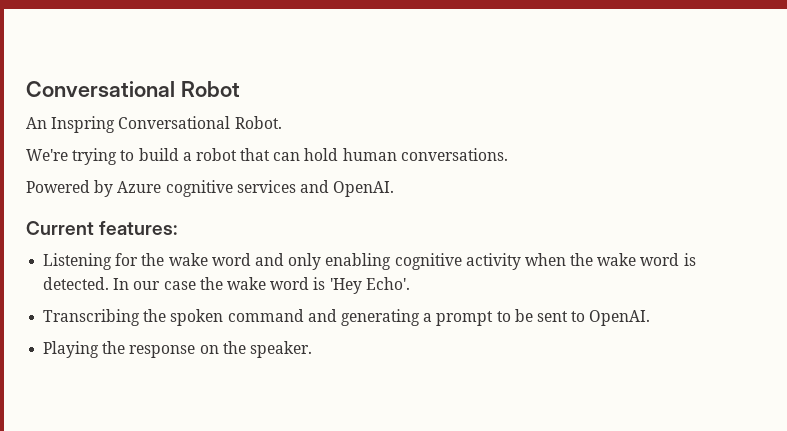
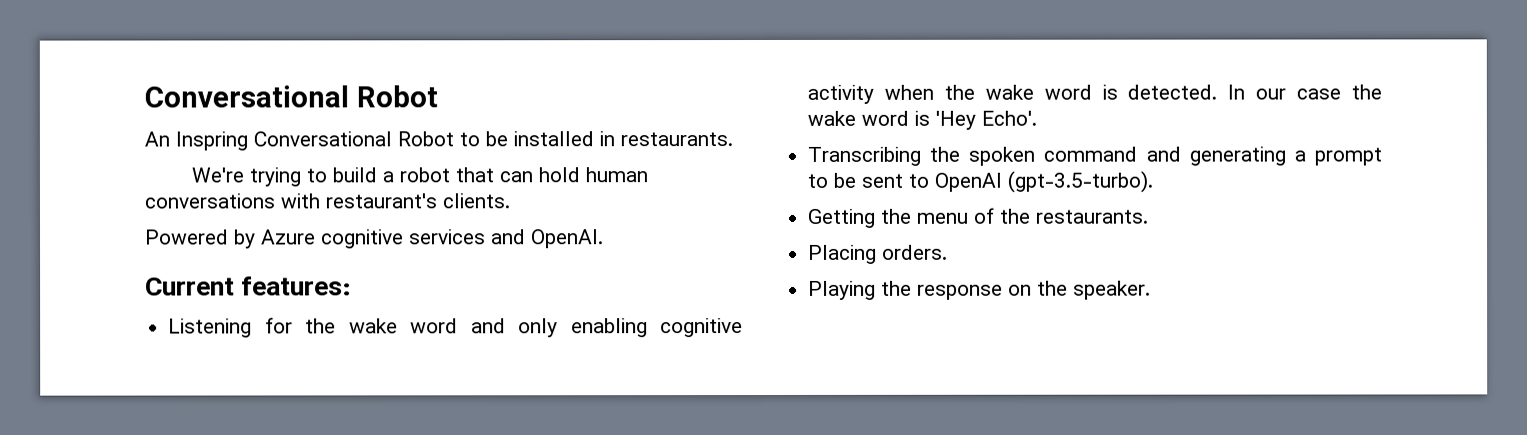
- An Inspring Conversational Robot.
+ An Inspring Conversational Robot to be installed in restaurants.
- We're trying to build a robot that can hold human conversations.
+ We're trying to build a robot that can hold human conversations with restaurant's clients.
- Transcribing the spoken command and generating a prompt to be sent to OpenAI.
+ Transcribing the spoken command and generating a prompt to be sent to OpenAI (gpt-3.5-turbo).
+ Getting the menu of the restaurants.
+ Placing orders.

